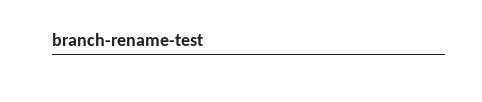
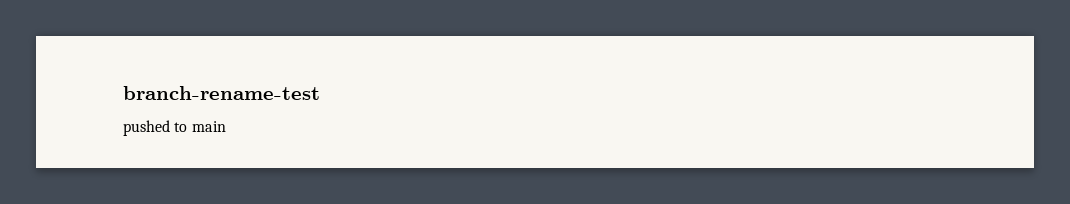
+ pushed to main

